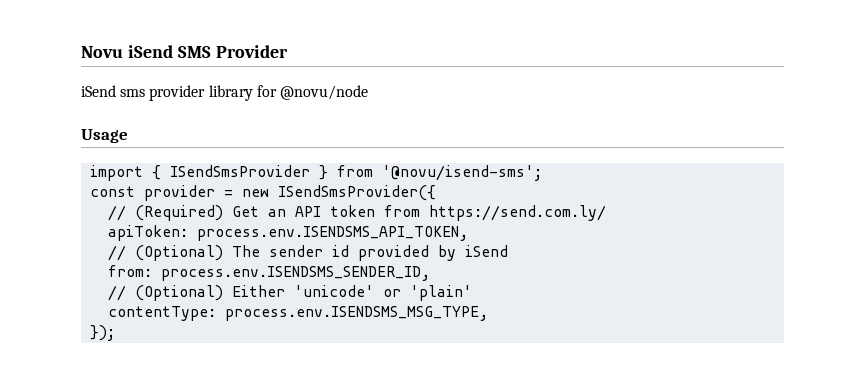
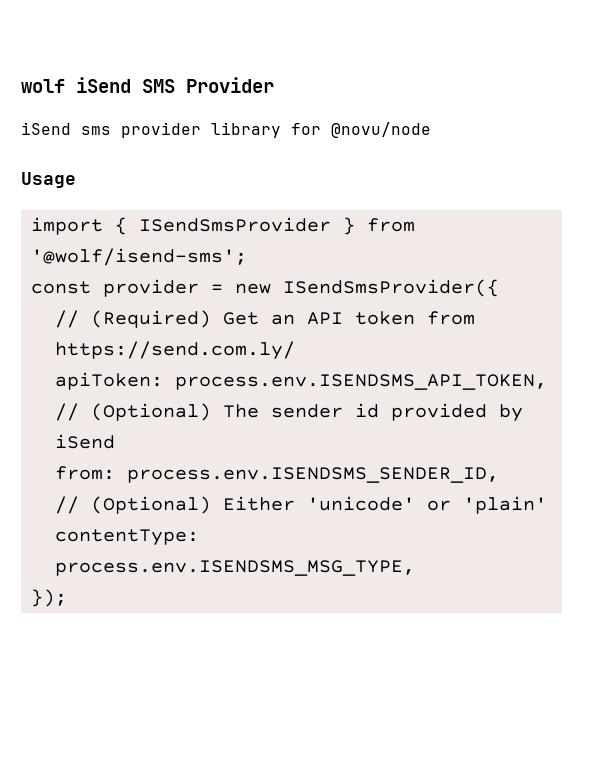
- Novu iSend SMS Provider
+ wolf iSend SMS Provider
- import { ISendSmsProvider } from '@novu/isend-sms';
+ import { ISendSmsProvider } from '@wolf/isend-sms';

